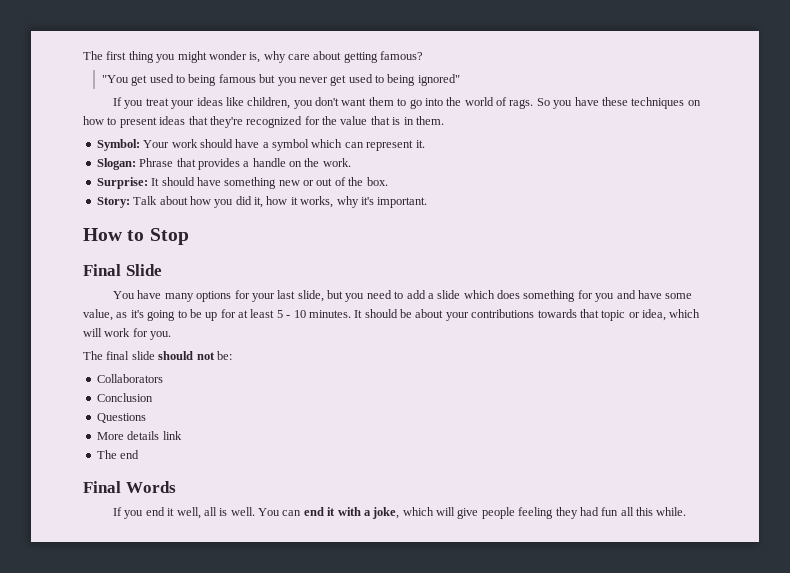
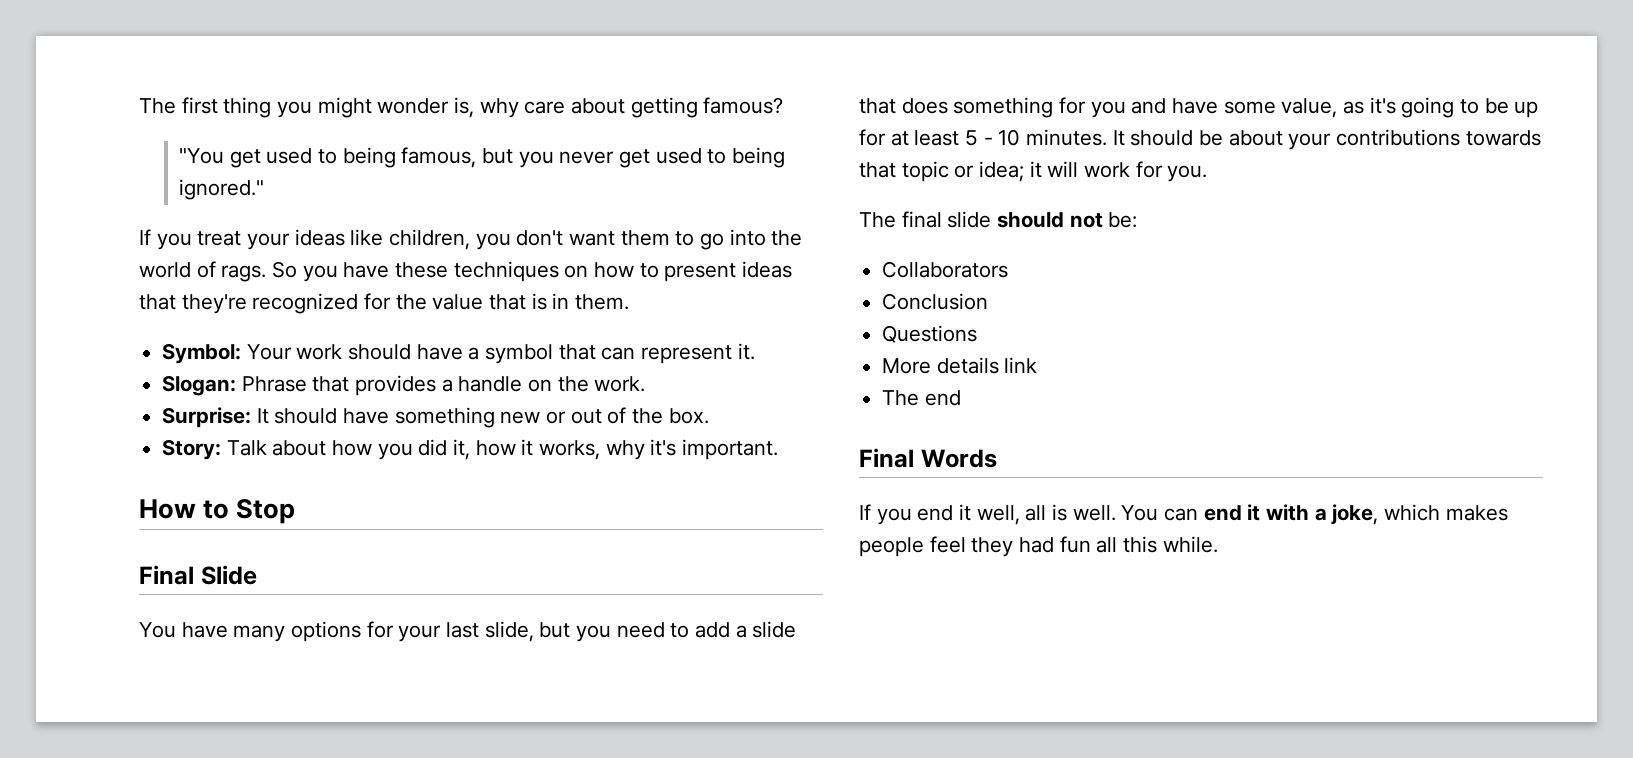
- "You get used to being famous but you never get used to being ignored"
+ "You get used to being famous, but you never get used to being ignored."
- Symbol: Your work should have a symbol which can represent it.
+ Symbol: Your work should have a symbol that can represent it.
- You have many options for your last slide, but you need to add a slide which does something for you and have some value, as it's going to be up for at least 5 - 10 minutes.
+ You have many options for your last slide, but you need to add a slide that does something for you and have some value, as it's going to be up for at least 5 - 10 minutes.
- It should be about your contributions towards that topic or idea, which will work for you.
+ It should be about your contributions towards that topic or idea; it will work for you.
- You can end it with a joke, which will give people feeling they had fun all this while.
+ You can end it with a joke, which makes people feel they had fun all this while.

